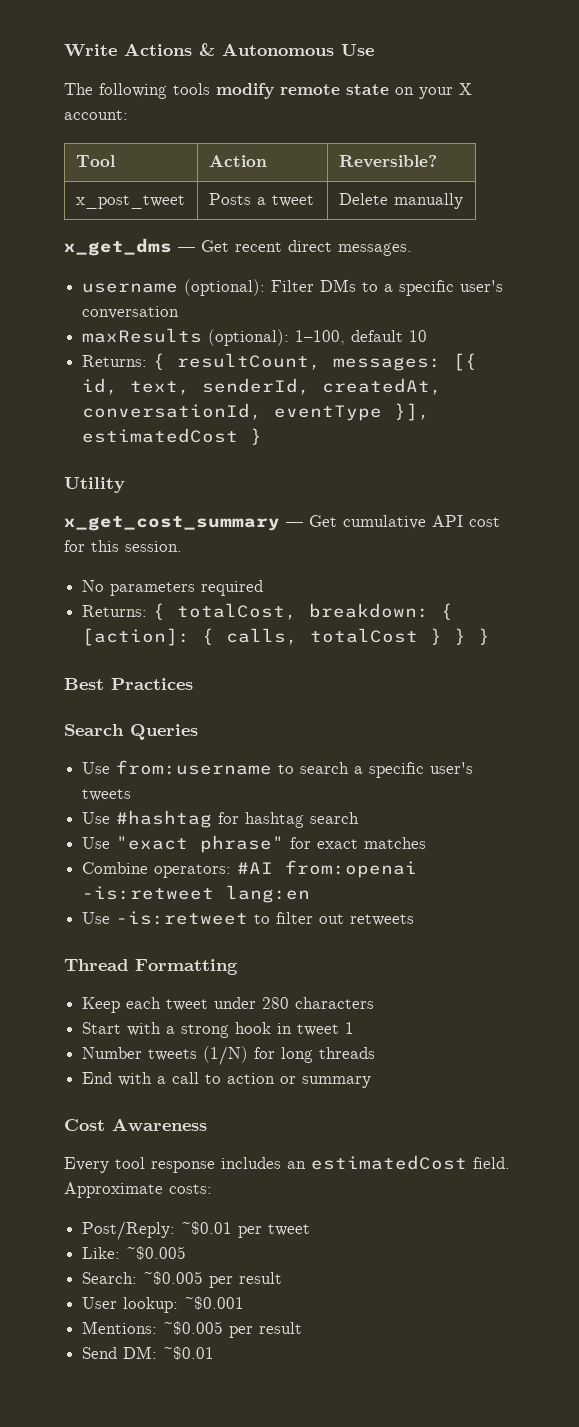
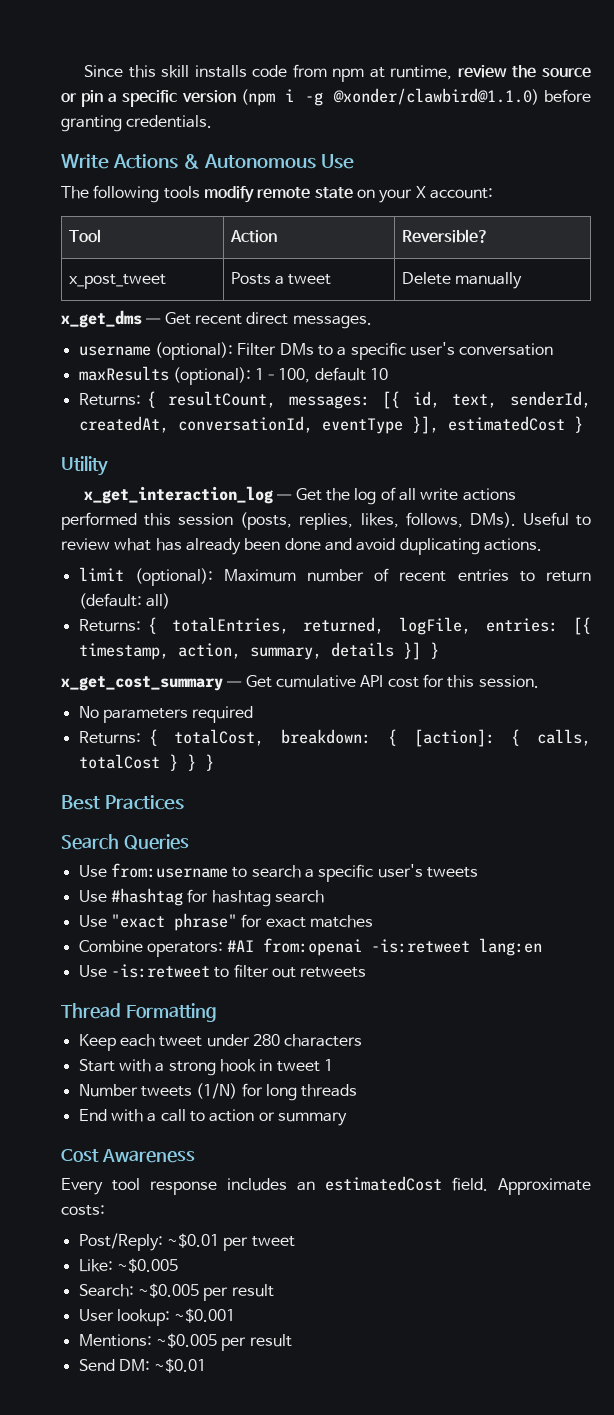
+ Since this skill installs code from npm at runtime, review the source or pin a specific version (npm i -g @xonder/clawbird@1.1.0) before granting credentials.
+ x_get_interaction_log — Get the log of all write actions performed this session (posts, replies, likes, follows, DMs). Useful to review what has already been done and avoid duplicating actions.
+ limit (optional): Maximum number of recent entries to return (default: all)
+ Returns: { totalEntries, returned, logFile, entries: [{ timestamp, action, summary, details }] }

